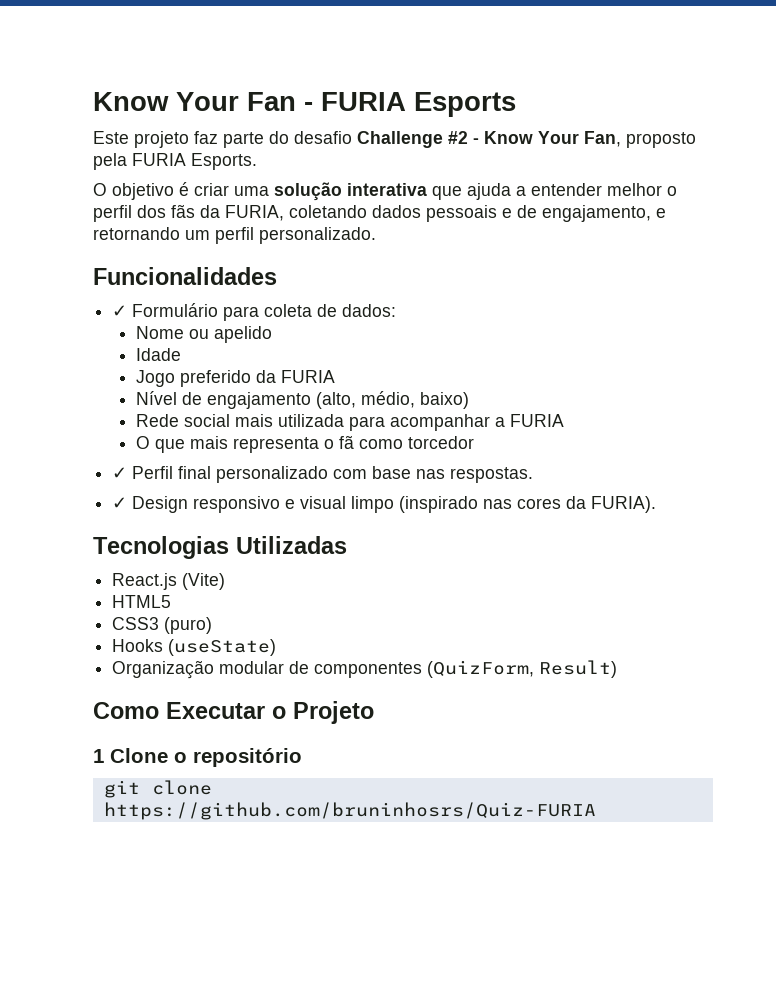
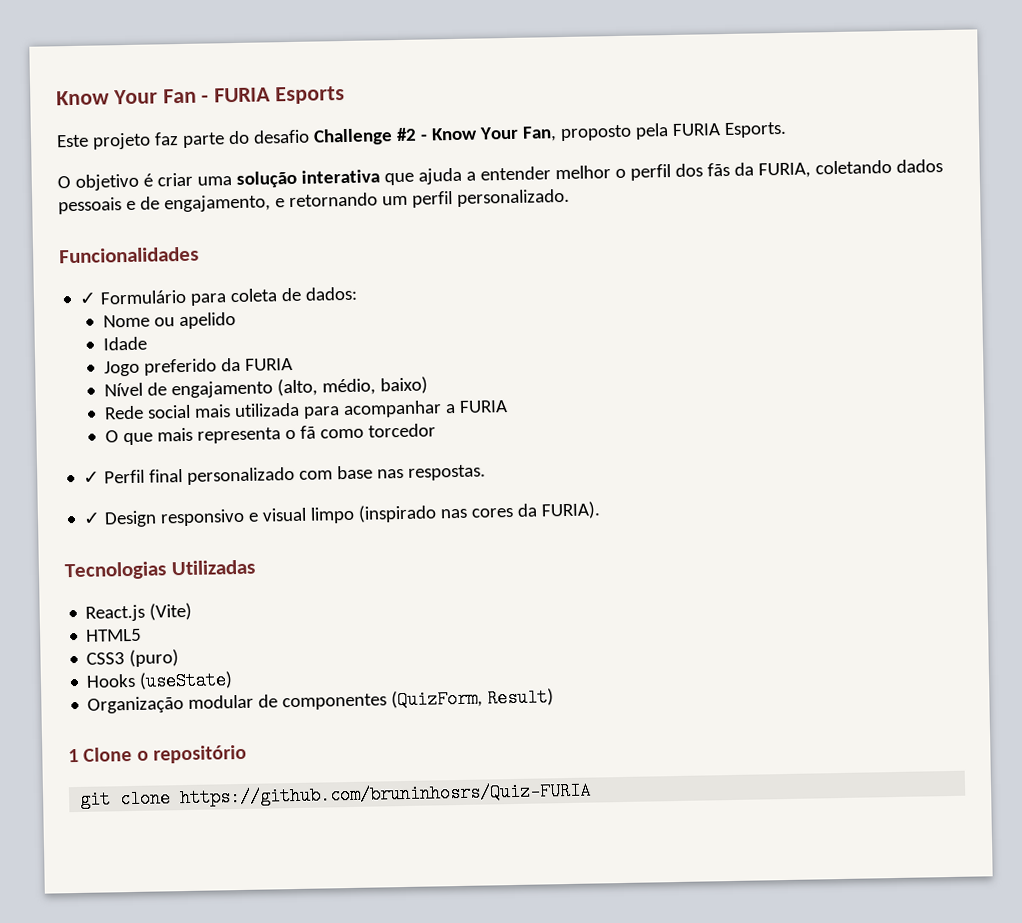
- Como Executar o Projeto

